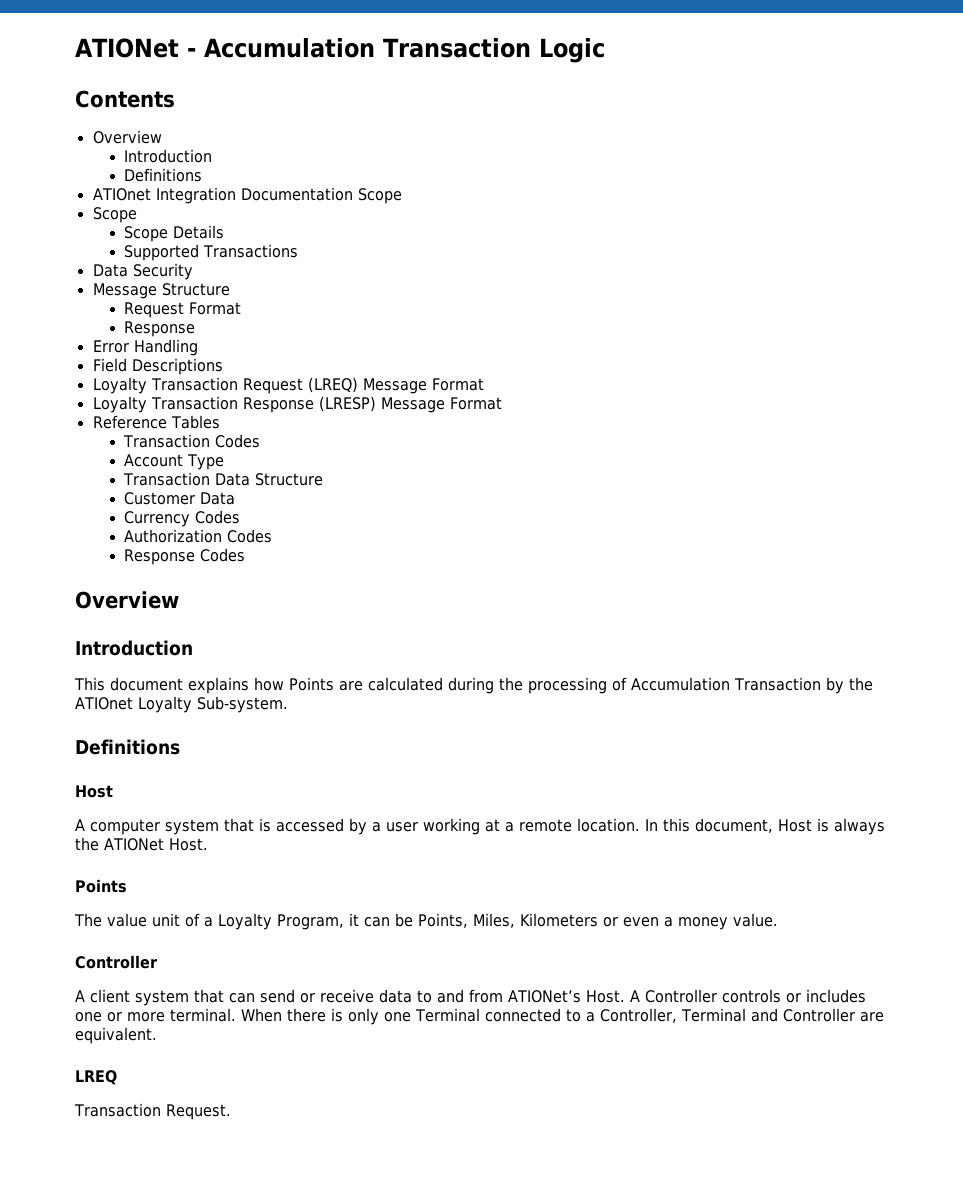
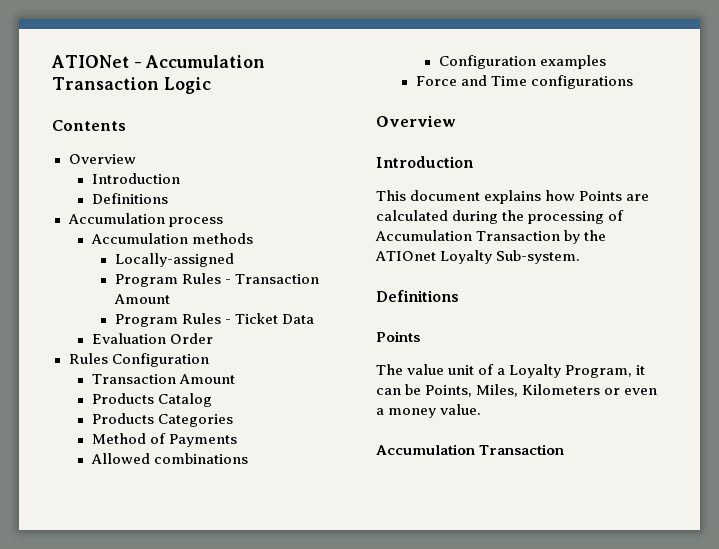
- ATIOnet Integration Documentation Scope
- Scope
- Scope Details
- Supported Transactions
- Data Security
- Message Structure
- Request Format
- Response
- Error Handling
- Field Descriptions
- Loyalty Transaction Request (LREQ) Message Format
- Loyalty Transaction Response (LRESP) Message Format
- Reference Tables
- Transaction Codes
- Account Type
- Transaction Data Structure
- Customer Data
- Currency Codes
- Authorization Codes
- Response Codes
+ Accumulation process
+ Accumulation methods
+ Locally-assigned
+ Program Rules - Transaction Amount
+ Program Rules - Ticket Data
+ Evaluation Order
+ Rules Configuration
+ Transaction Amount
+ Products Catalog
+ Products Categories
+ Method of Payments
+ Allowed combinations
+ Configuration examples
+ Force and Time configurations
  This document explains how Points are calculated during the processing of Accumulation Transaction by the ATIOnet Loyalty Sub-system.
  Definitions
- Host
- A computer system that is accessed by a user working at a remote location. In this document, Host is always the ATIONet Host.
  The value unit of a Loyalty Program, it can be Points, Miles, Kilometers or even a money value.
- Controller
- A client system that can send or receive data to and from ATIONet’s Host. A Controller controls or includes one or more terminal. When there is only one Terminal connected to a Controller, Terminal and Controller are equivalent.
- LREQ
- Transaction Request.
+ Accumulation Transaction

